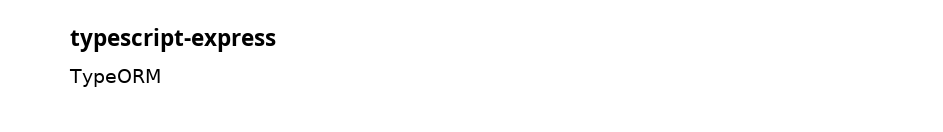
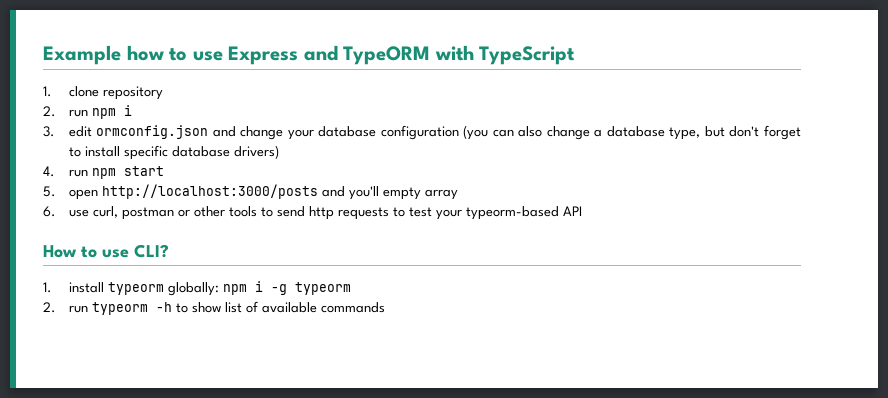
- typescript-express
- TypeORM
+ Example how to use Express and TypeORM with TypeScript
+ 1. clone repository
+ 2. run npm i
+ 3. edit ormconfig.json and change your database configuration (you can also change a database type, but don't forget to install specific database drivers)
+ 4. run npm start
+ 5. open http://localhost:3000/posts and you'll empty array
+ 6. use curl, postman or other tools to send http requests to test your typeorm-based API
+ How to use CLI?
+ 1. install typeorm globally: npm i -g typeorm
+ 2. run typeorm -h to show list of available commands

